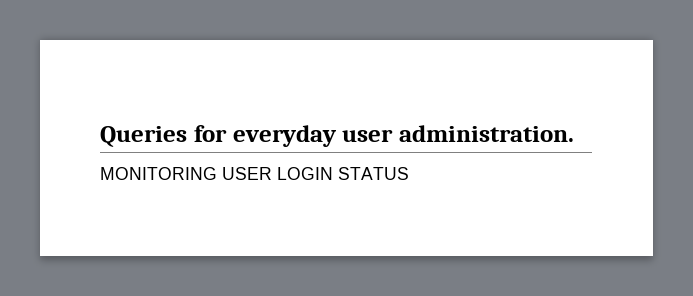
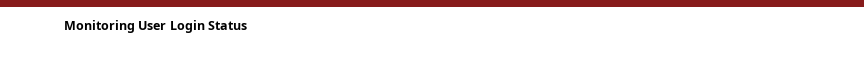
- Queries for everyday user administration.
- MONITORING USER LOGIN STATUS
+ Monitoring User Login Status

